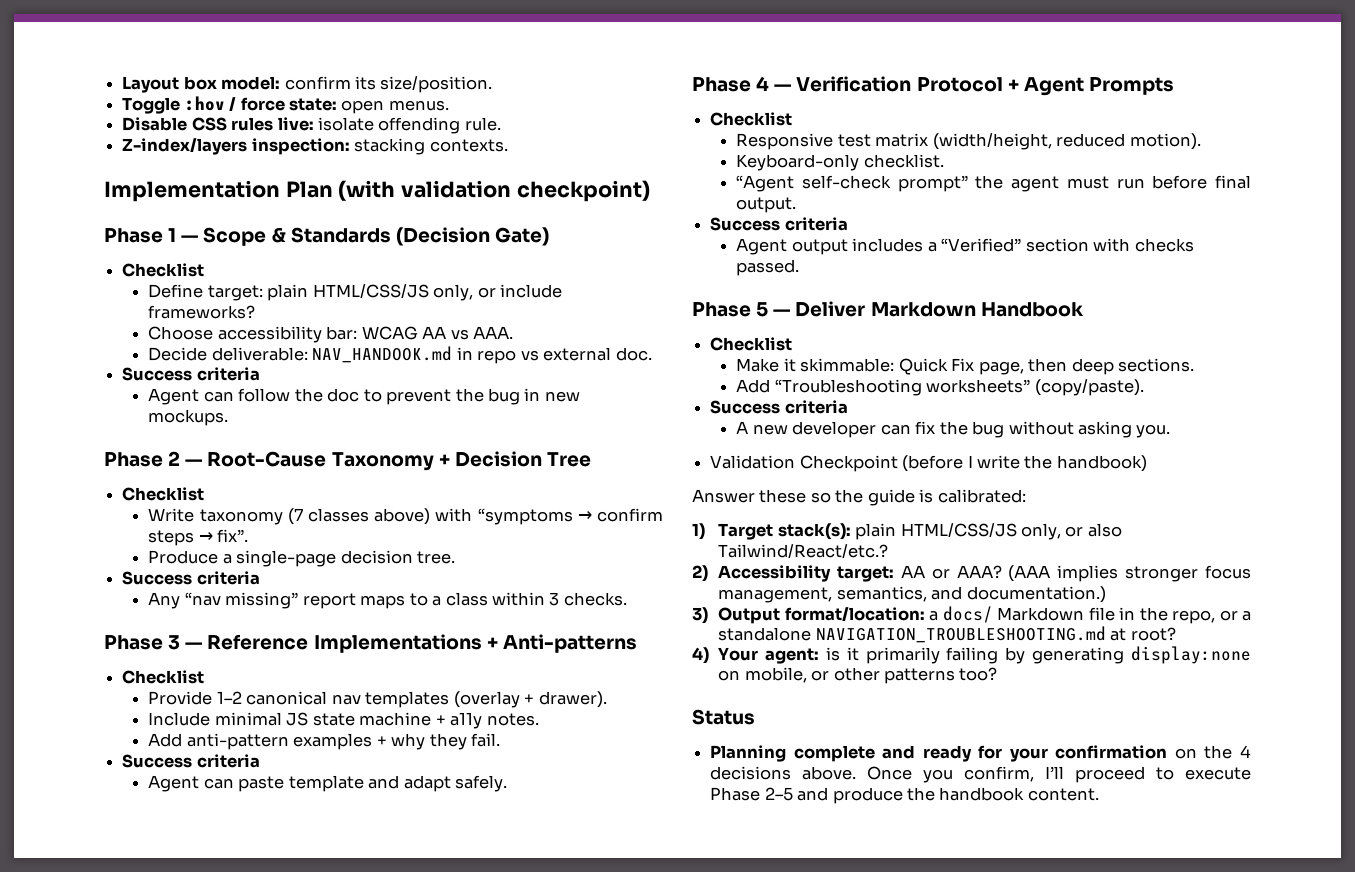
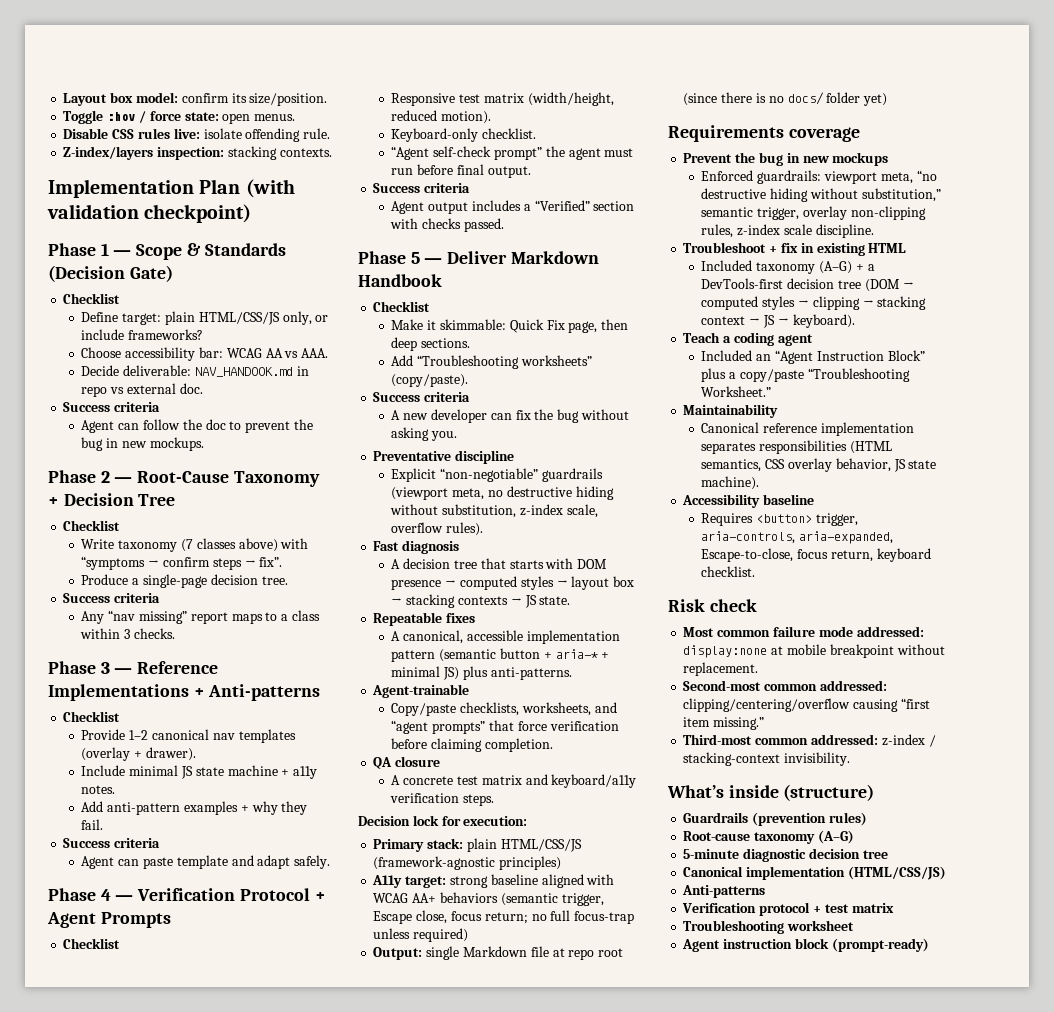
- Validation Checkpoint (before I write the handbook)
- Answer these so the guide is calibrated:
- 1) Target stack(s): plain HTML/CSS/JS only, or also Tailwind/React/etc.?
- 2) Accessibility target: AA or AAA? (AAA implies stronger focus management, semantics, and documentation.)
- 3) Output format/location: a docs/ Markdown file in the repo, or a standalone NAVIGATION_TROUBLESHOOTING.md at root?
- 4) Your agent: is it primarily failing by generating display:none on mobile, or other patterns too?
- Status
- Planning complete and ready for your confirmation on the 4 decisions above. Once you confirm, I’ll proceed to execute Phase 2–5 and produce the handbook content.
+ Preventative discipline
+ Explicit “non-negotiable” guardrails (viewport meta, no destructive hiding without substitution, z-index scale, overflow rules).
+ Fast diagnosis
+ A decision tree that starts with DOM presence → computed styles → layout box → stacking contexts → JS state.
+ Repeatable fixes
+ A canonical, accessible implementation pattern (semantic button + aria-* + minimal JS) plus anti-patterns.
+ Agent-trainable
+ Copy/paste checklists, worksheets, and “agent prompts” that force verification before claiming completion.
+ QA closure
+ A concrete test matrix and keyboard/a11y verification steps.
+ Decision lock for execution:
+ Primary stack: plain HTML/CSS/JS (framework-agnostic principles)
+ A11y target: strong baseline aligned with WCAG AA+ behaviors (semantic trigger, Escape close, focus return; no full focus-trap unless required)
+ Output: single Markdown file at repo root (since there is no docs/ folder yet)
+ Requirements coverage
+ Prevent the bug in new mockups
+ Enforced guardrails: viewport meta, “no destructive hiding without substitution,” semantic trigger, overlay non-clipping rules, z-index scale discipline.
+ Troubleshoot + fix in existing HTML
+ Included taxonomy (A–G) + a DevTools-first decision tree (DOM → computed styles → clipping → stacking context → JS → keyboard).
+ Teach a coding agent
+ Included an “Agent Instruction Block” plus a copy/paste “Troubleshooting Worksheet.”
+ Maintainability
+ Canonical reference implementation separates responsibilities (HTML semantics, CSS overlay behavior, JS state machine).
+ Accessibility baseline
+ Requires <button> trigger, aria-controls, aria-expanded, Escape-to-close, focus return, keyboard checklist.
+ Risk check
+ Most common failure mode addressed: display:none at mobile breakpoint without replacement.
+ Second-most common addressed: clipping/centering/overflow causing “first item missing.”
+ Third-most common addressed: z-index / stacking-context invisibility.
+ What’s inside (structure)
+ Guardrails (prevention rules)
+ Root-cause taxonomy (A–G)
+ 5-minute diagnostic decision tree
+ Canonical implementation (HTML/CSS/JS)
+ Anti-patterns
+ Verification protocol + test matrix
+ Troubleshooting worksheet
+ Agent instruction block (prompt-ready)

